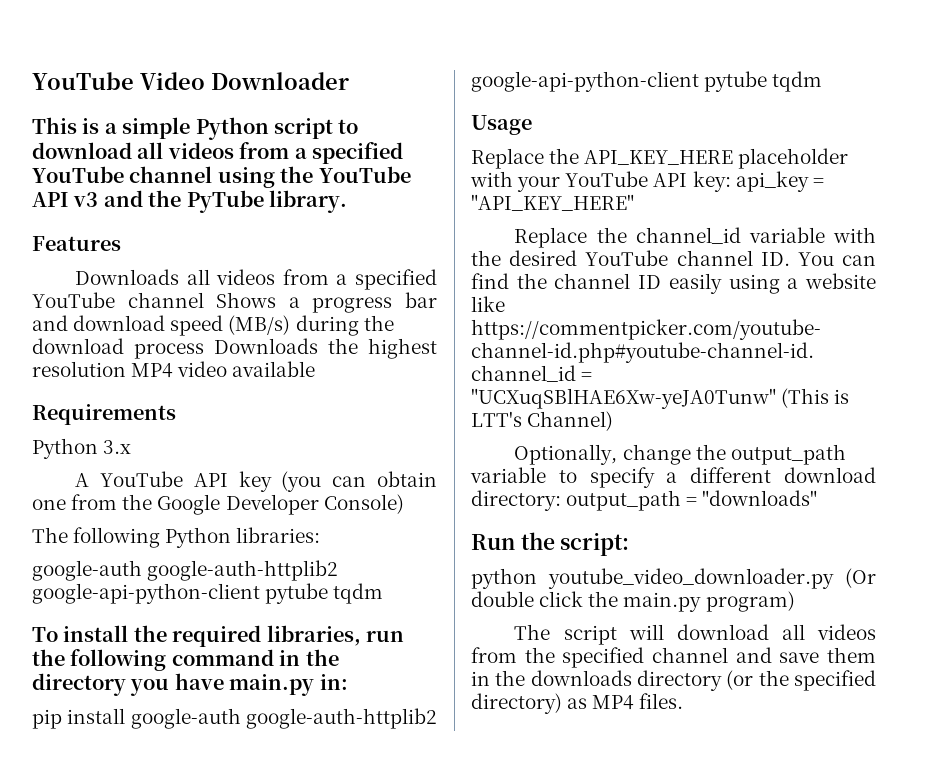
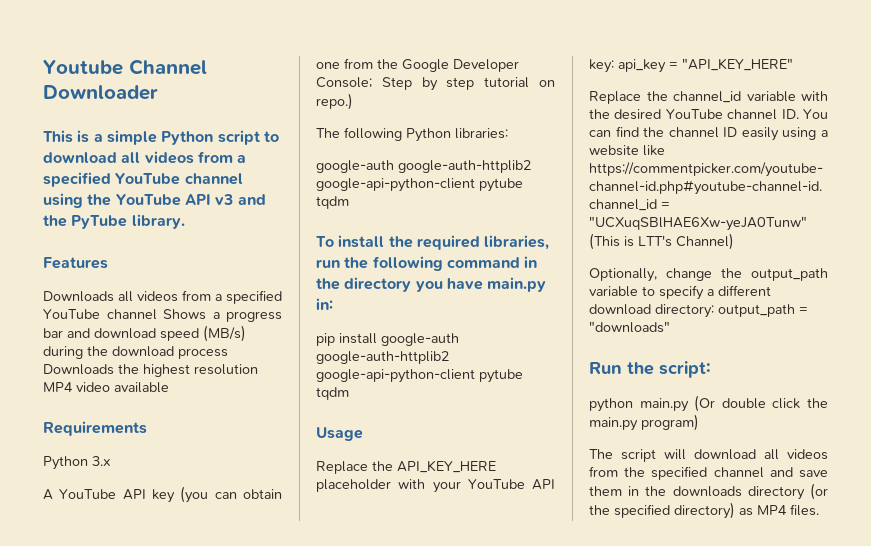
- YouTube Video Downloader
+ Youtube Channel Downloader
- A YouTube API key (you can obtain one from the Google Developer Console)
+ A YouTube API key (you can obtain one from the Google Developer Console; Step by step tutorial on repo.)
- python youtube_video_downloader.py (Or double click the main.py program)
+ python main.py (Or double click the main.py program)

